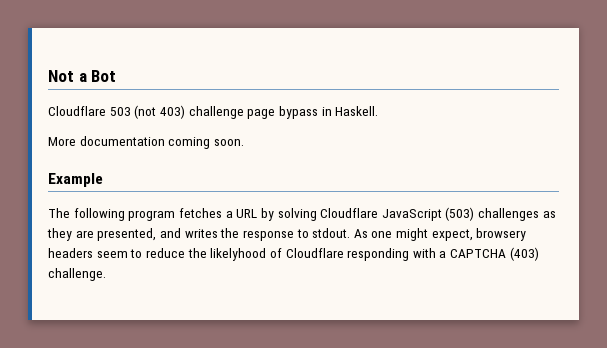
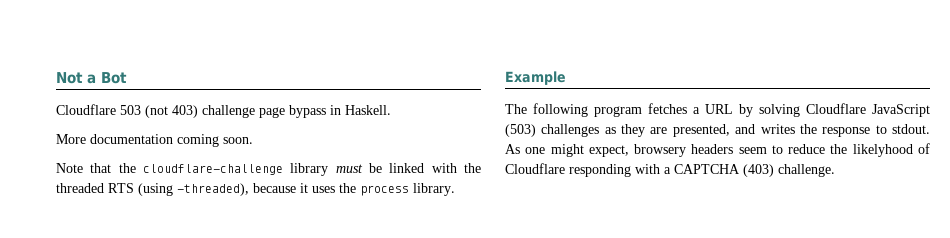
+ Note that the cloudflare-challenge library must be linked with the threaded RTS (using -threaded), because it uses the process library.

